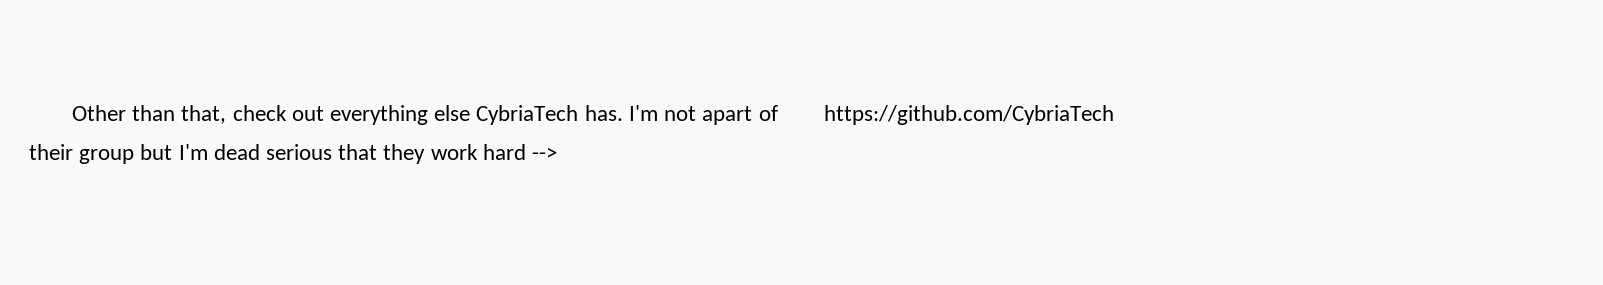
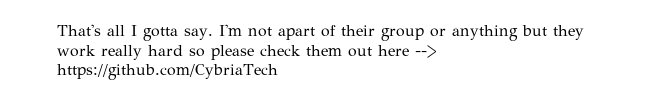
- Other than that, check out everything else CybriaTech has.
+ That's all I gotta say.
- I'm not apart of their group but I'm dead serious that they work hard --> https://github.com/CybriaTech
+ I'm not apart of their group or anything but they work really hard so please check them out here --> https://github.com/CybriaTech

